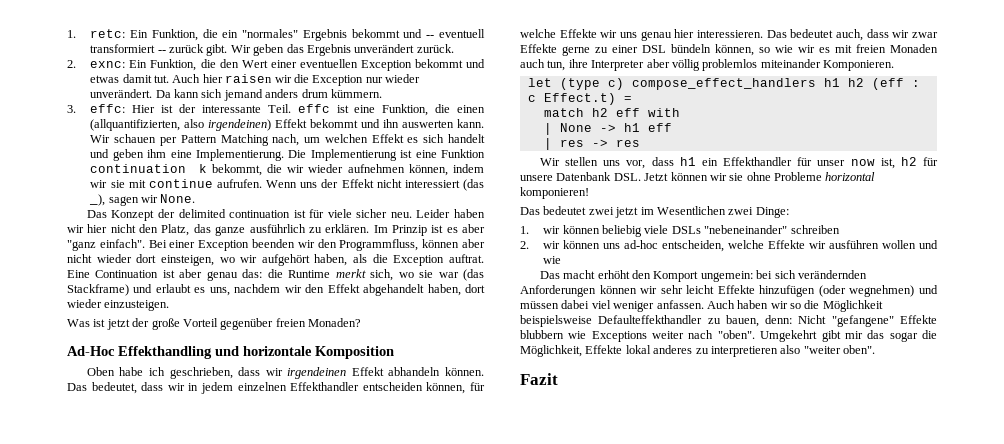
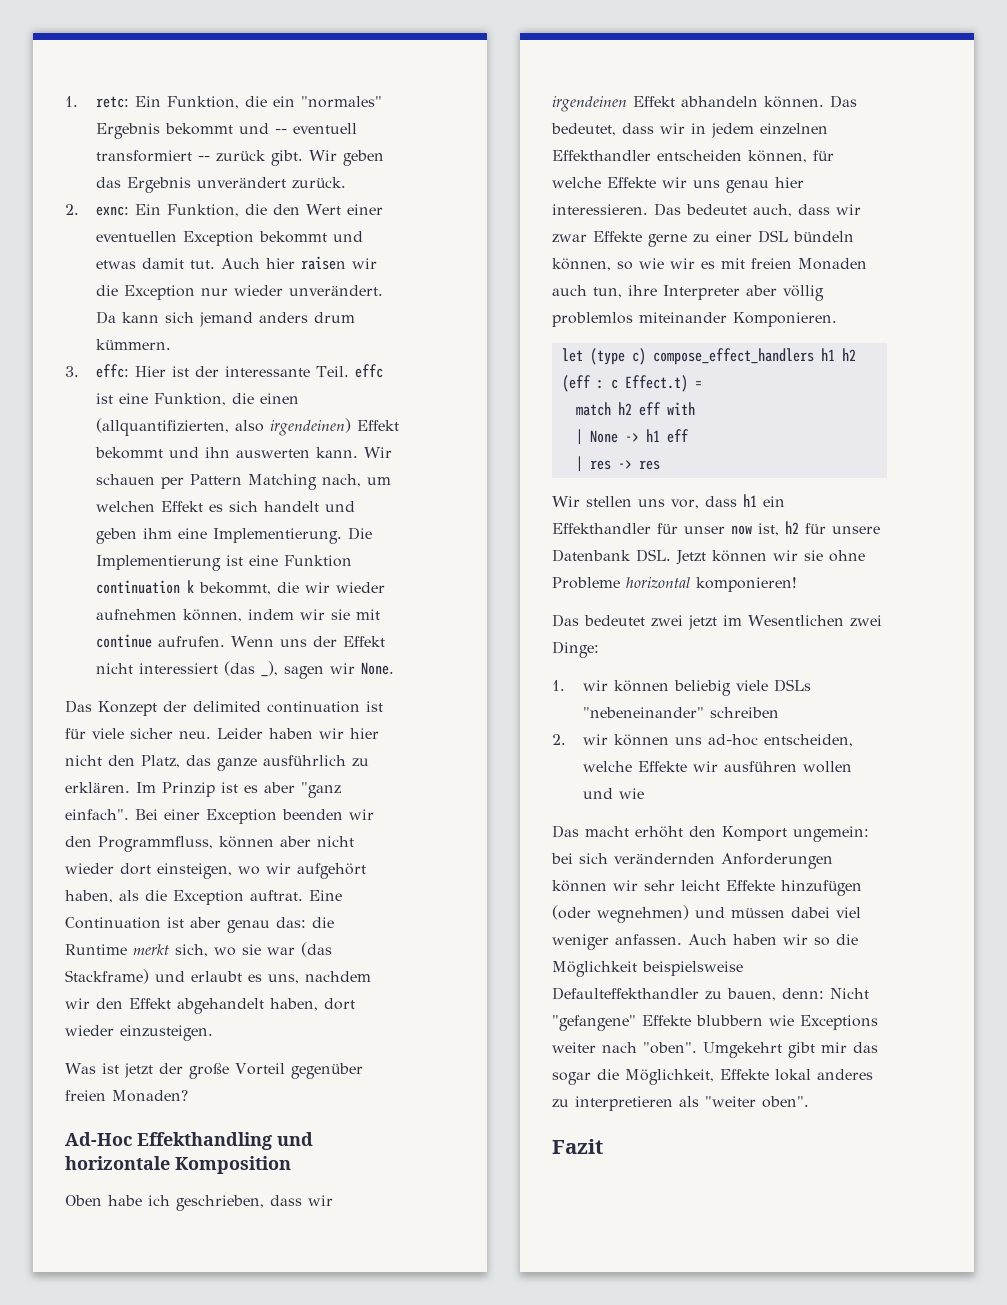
- Umgekehrt gibt mir das sogar die Möglichkeit, Effekte lokal anderes zu interpretieren also "weiter oben".
+ Umgekehrt gibt mir das sogar die Möglichkeit, Effekte lokal anderes zu interpretieren als "weiter oben".

